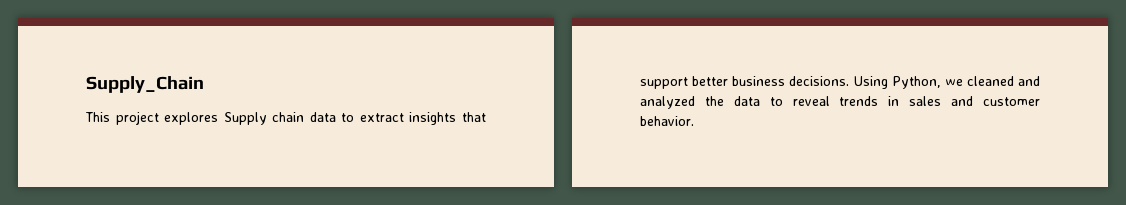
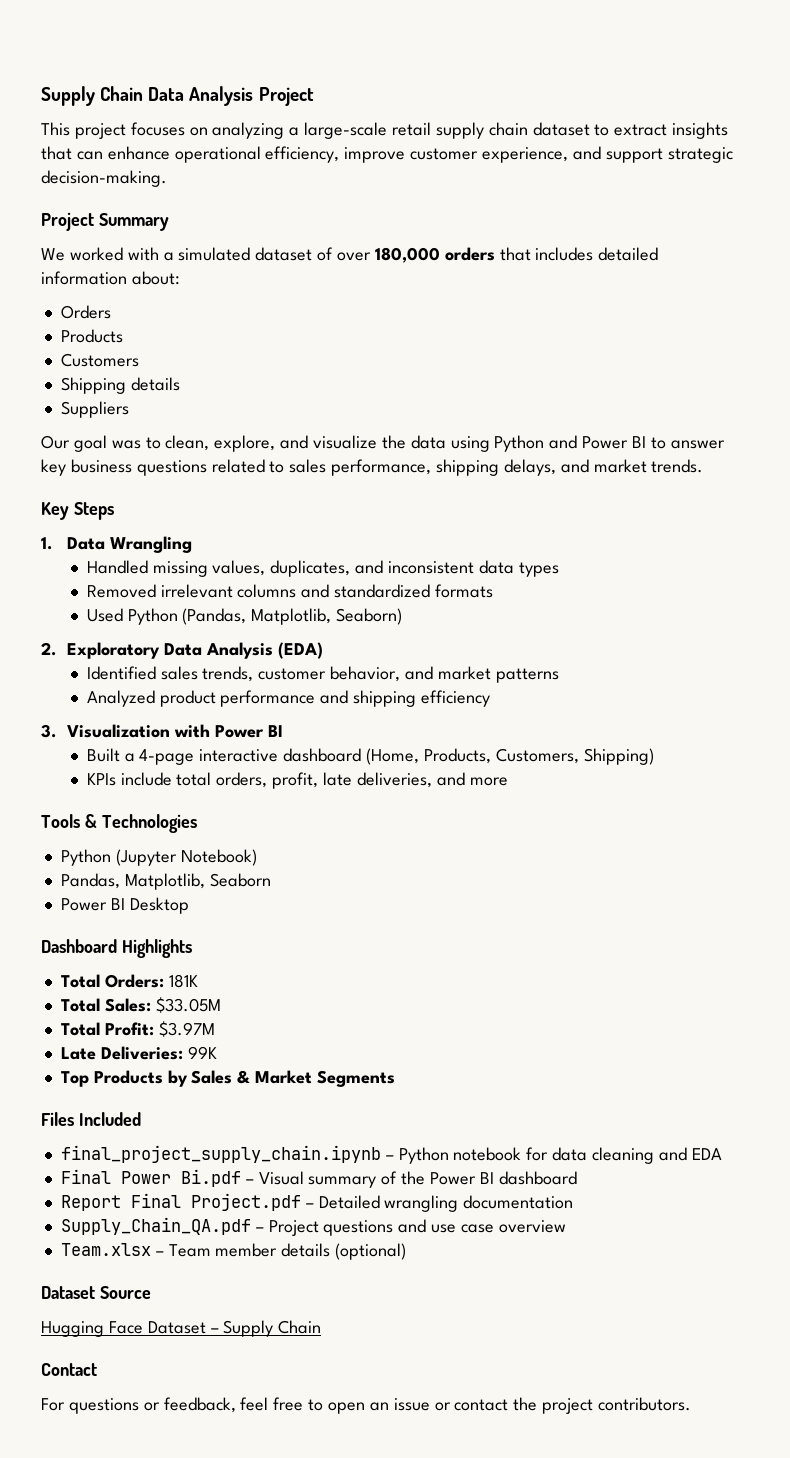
- Supply_Chain
- This project explores Supply chain data to extract insights that support better business decisions. Using Python, we cleaned and analyzed the data to reveal trends in sales and customer behavior.
+ Supply Chain Data Analysis Project
+ This project focuses on analyzing a large-scale retail supply chain dataset to extract insights that can enhance operational efficiency, improve customer experience, and support strategic decision-making.
+ Project Summary
+ We worked with a simulated dataset of over 180,000 orders that includes detailed information about:
+ Orders
+ Products
+ Customers
+ Shipping details
+ Suppliers
+ Our goal was to clean, explore, and visualize the data using Python and Power BI to answer key business questions related to sales performance, shipping delays, and market trends.
+ Key Steps
+ 1. Data Wrangling
+ Handled missing values, duplicates, and inconsistent data types
+ Removed irrelevant columns and standardized formats
+ Used Python (Pandas, Matplotlib, Seaborn)
+ 2. Exploratory Data Analysis (EDA)
+ Identified sales trends, customer behavior, and market patterns
+ Analyzed product performance and shipping efficiency
+ 3. Visualization with Power BI
+ Built a 4-page interactive dashboard (Home, Products, Customers, Shipping)
+ KPIs include total orders, profit, late deliveries, and more
+ Tools & Technologies
+ Python (Jupyter Notebook)
+ Pandas, Matplotlib, Seaborn
+ Power BI Desktop
+ Dashboard Highlights
+ Total Orders: 181K
+ Total Sales: $33.05M
+ Total Profit: $3.97M
+ Late Deliveries: 99K
+ Top Products by Sales & Market Segments
+ Files Included
+ final_project_supply_chain.ipynb – Python notebook for data cleaning and EDA
+ Final Power Bi.pdf – Visual summary of the Power BI dashboard
+ Report Final Project.pdf – Detailed wrangling documentation
+ Supply_Chain_QA.pdf – Project questions and use case overview
+ Team.xlsx – Team member details (optional)
+ Dataset Source
+ Hugging Face Dataset – Supply Chain
+ Contact
+ For questions or feedback, feel free to open an issue or contact the project contributors.

